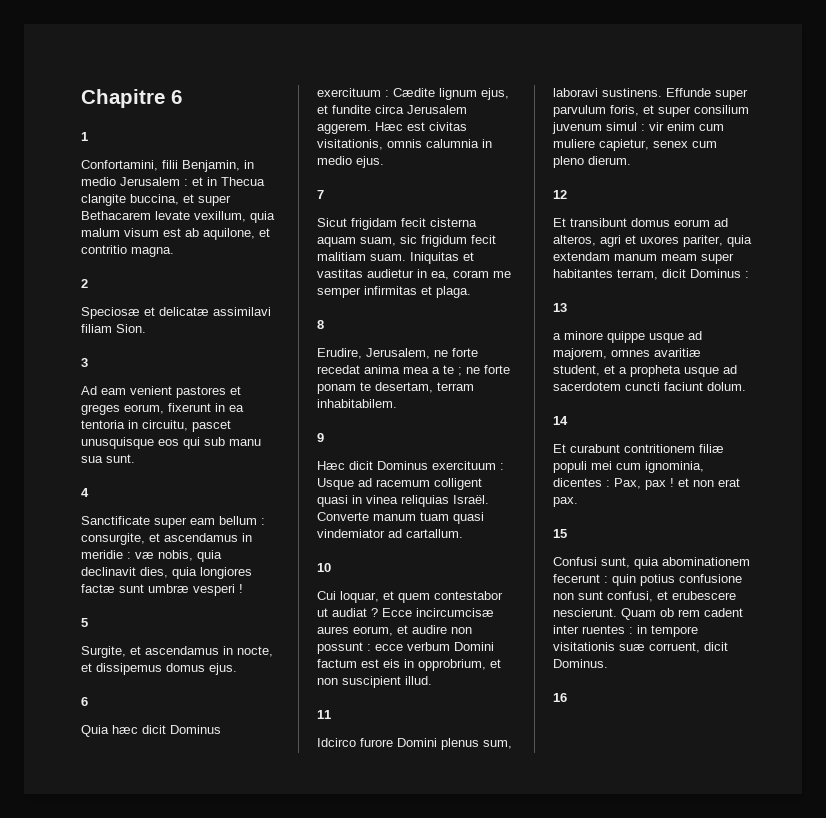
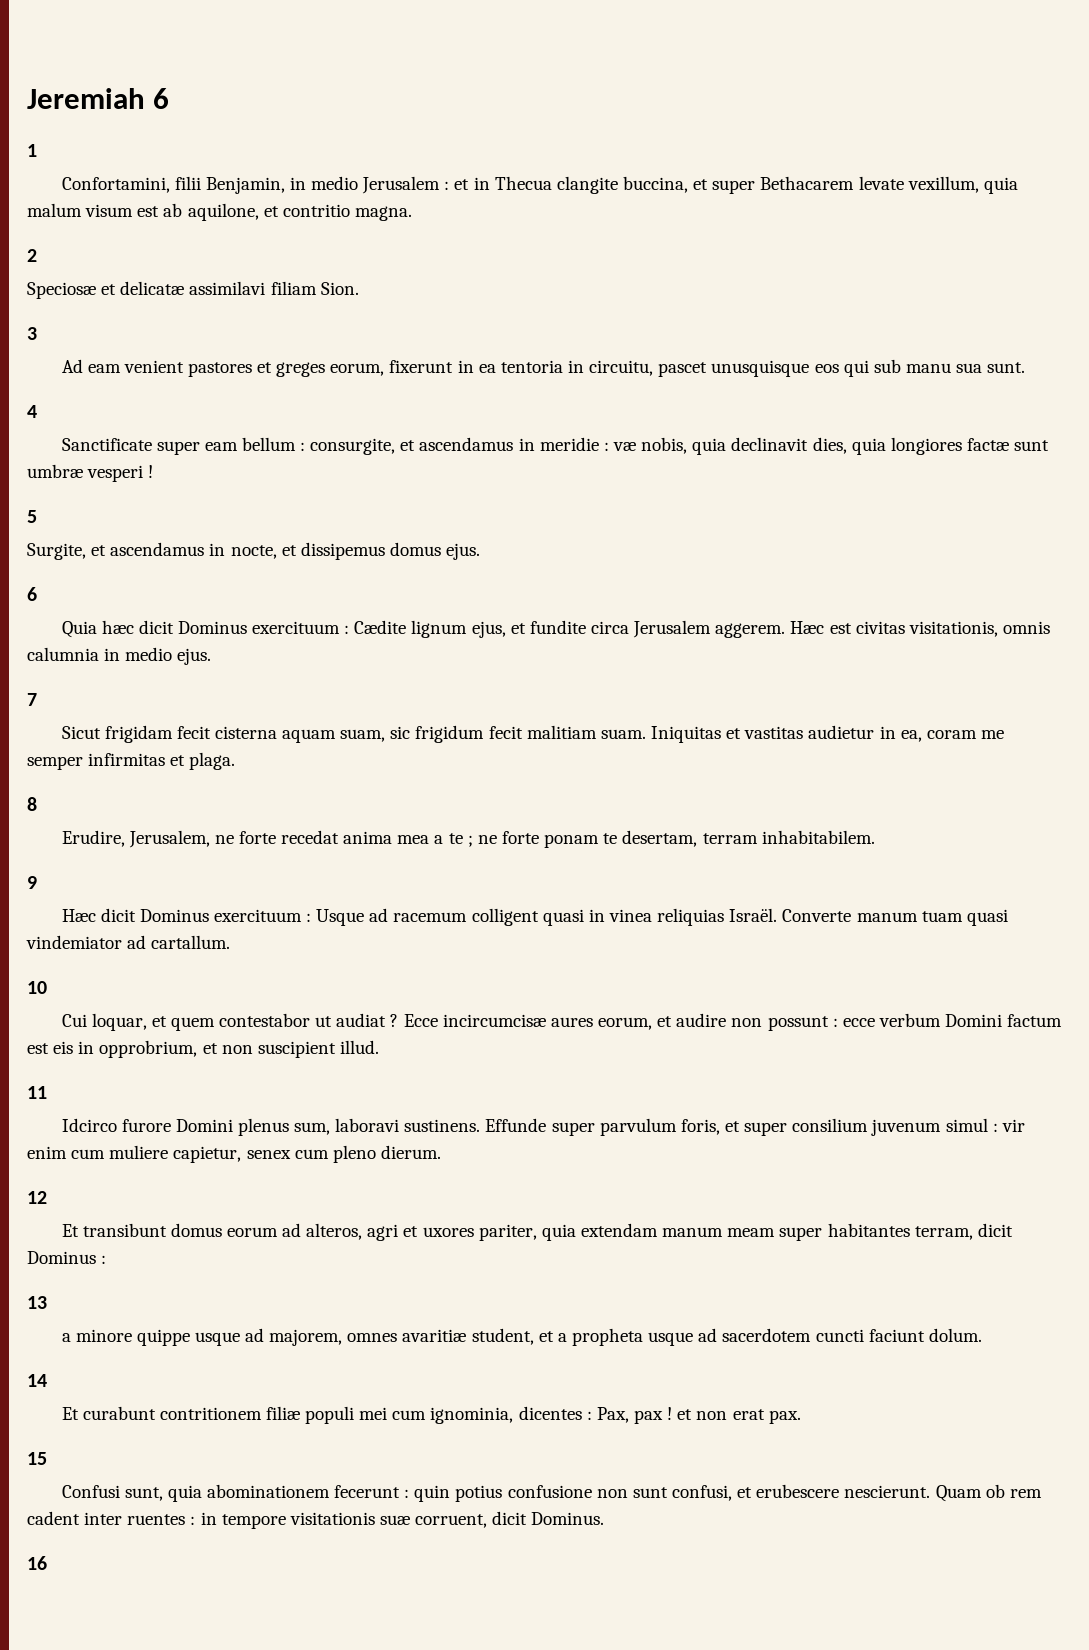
- Chapitre 6
+ Jeremiah 6

